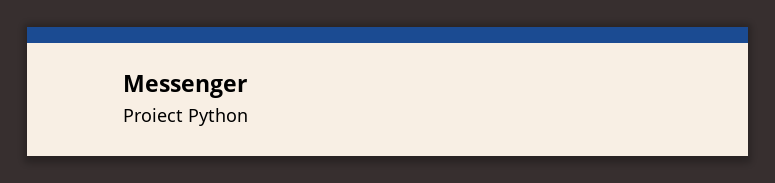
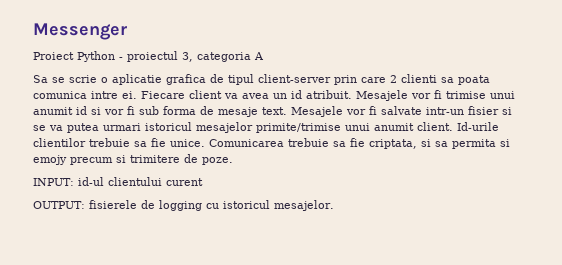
- Proiect Python
+ Proiect Python - proiectul 3, categoria A
+ Sa se scrie o aplicatie grafica de tipul client-server prin care 2 clienti sa poata comunica intre ei. Fiecare client va avea un id atribuit. Mesajele vor fi trimise unui anumit id si vor fi sub forma de mesaje text. Mesajele vor fi salvate intr-un fisier si se va putea urmari istoricul mesajelor primite/trimise unui anumit client. Id-urile clientilor trebuie sa fie unice. Comunicarea trebuie sa fie criptata, si sa permita si emojy precum si trimitere de poze.
+ INPUT: id-ul clientului curent
+ OUTPUT: fisierele de logging cu istoricul mesajelor.

